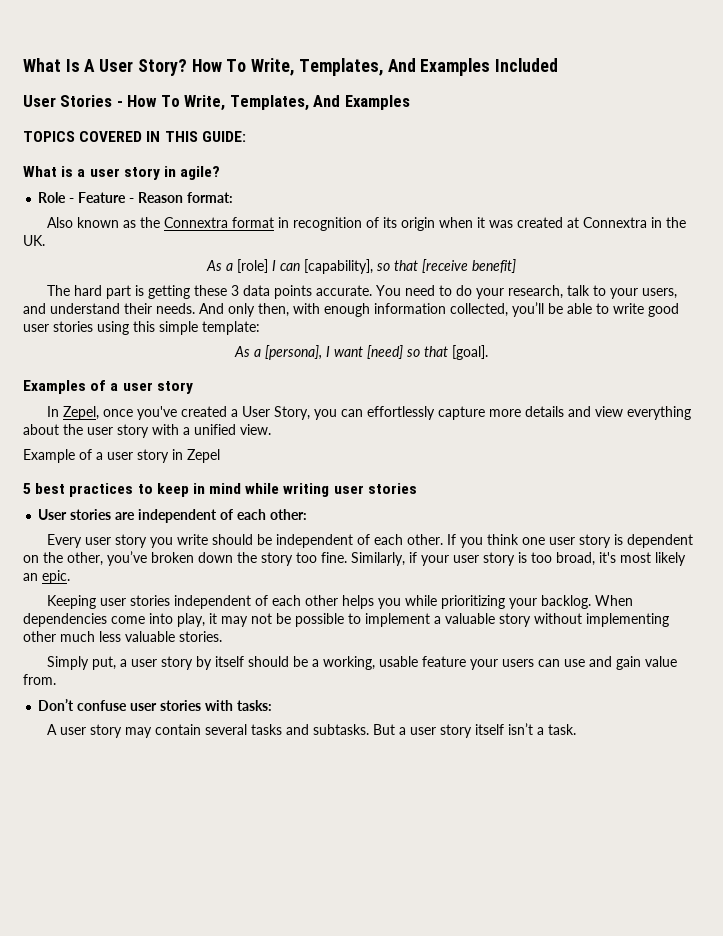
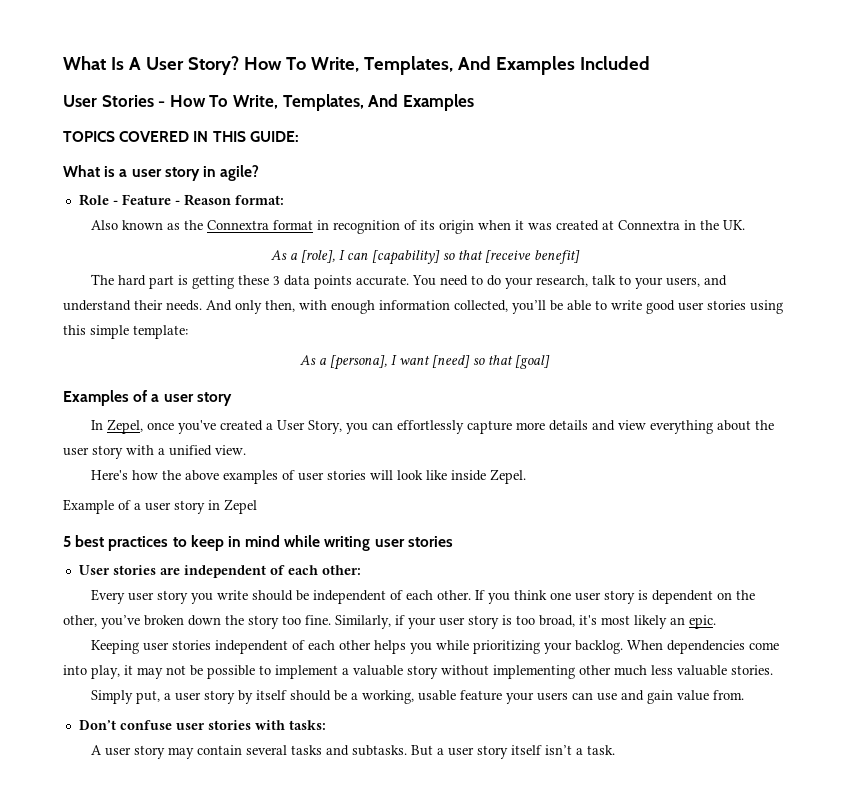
- As a [role] I can [capability], so that [receive benefit]
+ As a [role], I can [capability] so that [receive benefit]
- As a [persona], I want [need] so that [goal].
+ As a [persona], I want [need] so that [goal]
+ Here's how the above examples of user stories will look like inside Zepel.

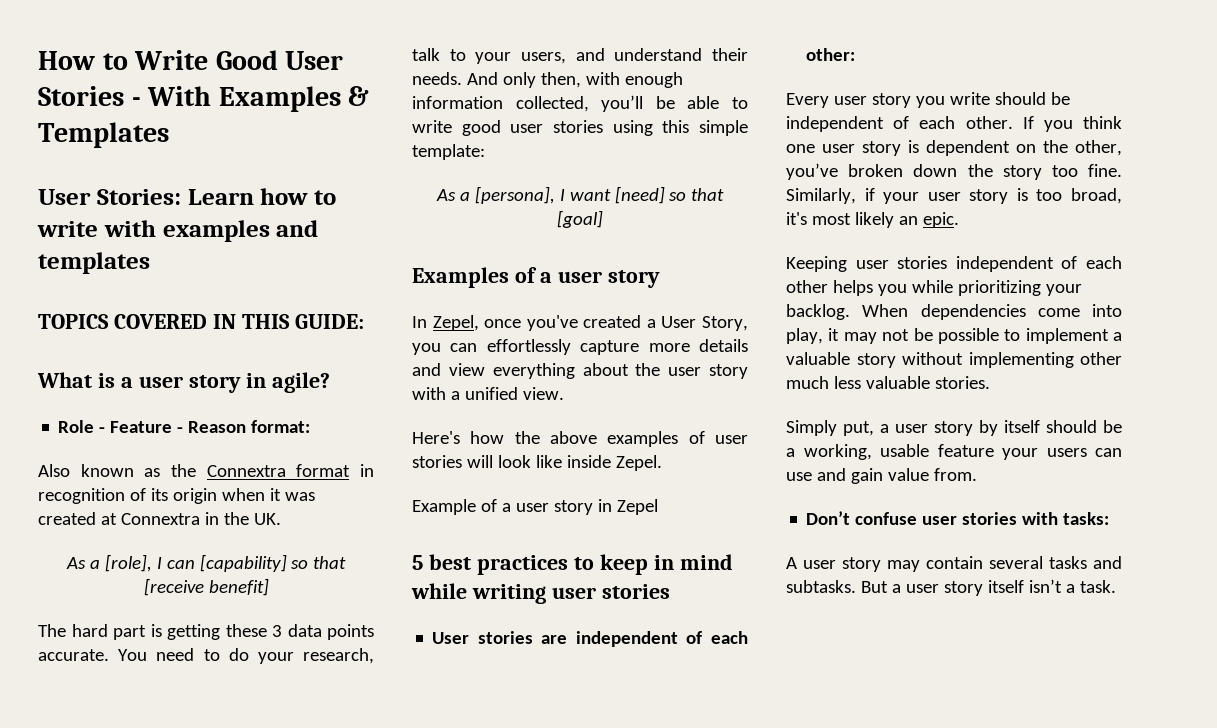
- What Is A User Story? How To Write, Templates, And Examples Included
- User Stories - How To Write, Templates, And Examples
+ How to Write Good User Stories - With Examples & Templates
+ User Stories: Learn how to write with examples and templates

